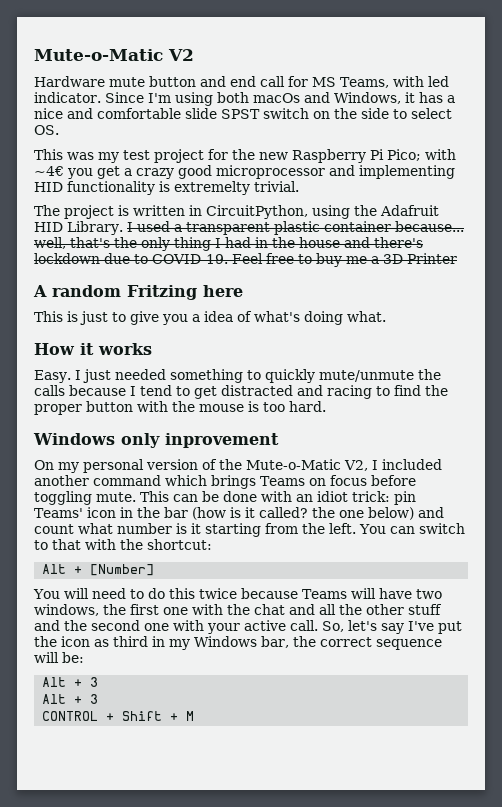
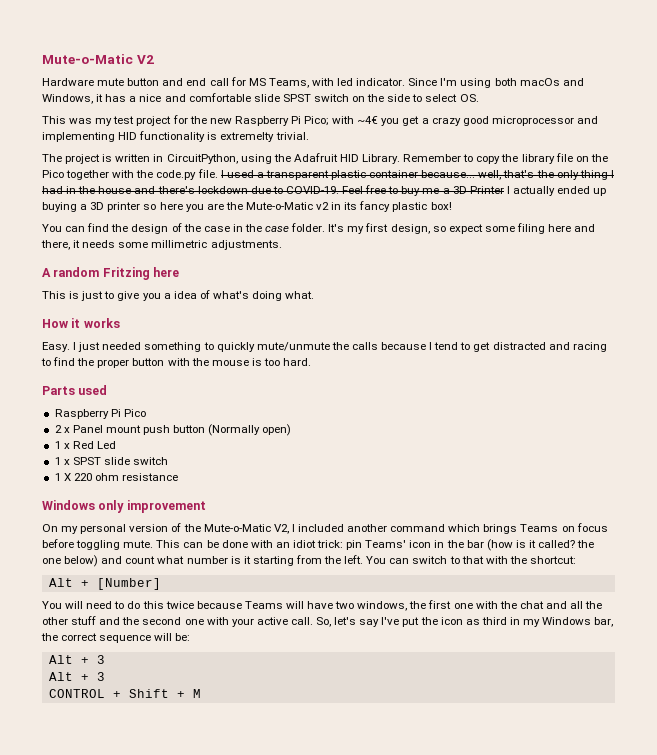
+ Remember to copy the library file on the Pico together with the code.py file.
- Feel free to buy me a 3D Printer
+ Feel free to buy me a 3D Printer I actually ended up buying a 3D printer so here you are the Mute-o-Matic v2 in its fancy plastic box!
+ You can find the design of the case in the case folder. It's my first design, so expect some filing here and there, it needs some millimetric adjustments.
+ Parts used
+ Raspberry Pi Pico
+ 2 x Panel mount push button (Normally open)
+ 1 x Red Led
+ 1 x SPST slide switch
+ 1 X 220 ohm resistance
- Windows only inprovement
+ Windows only improvement

